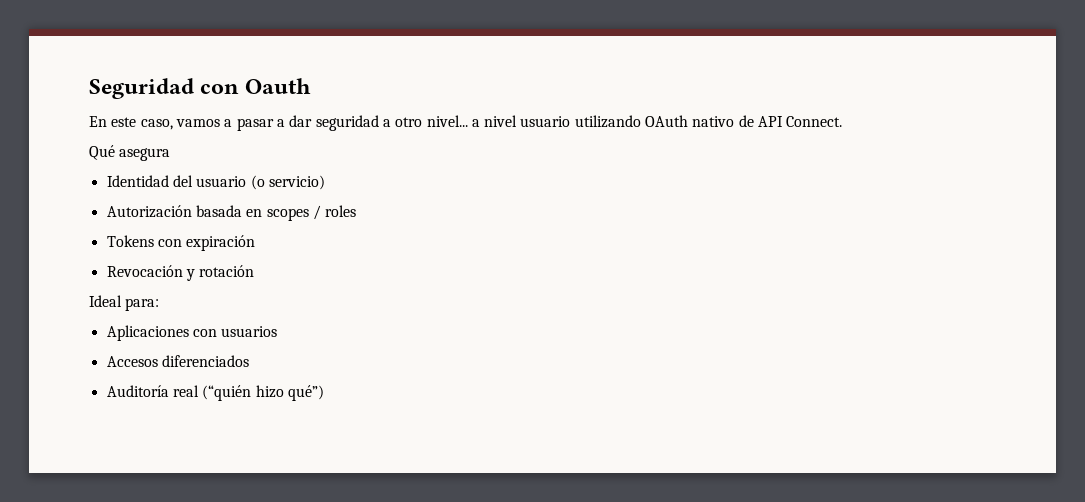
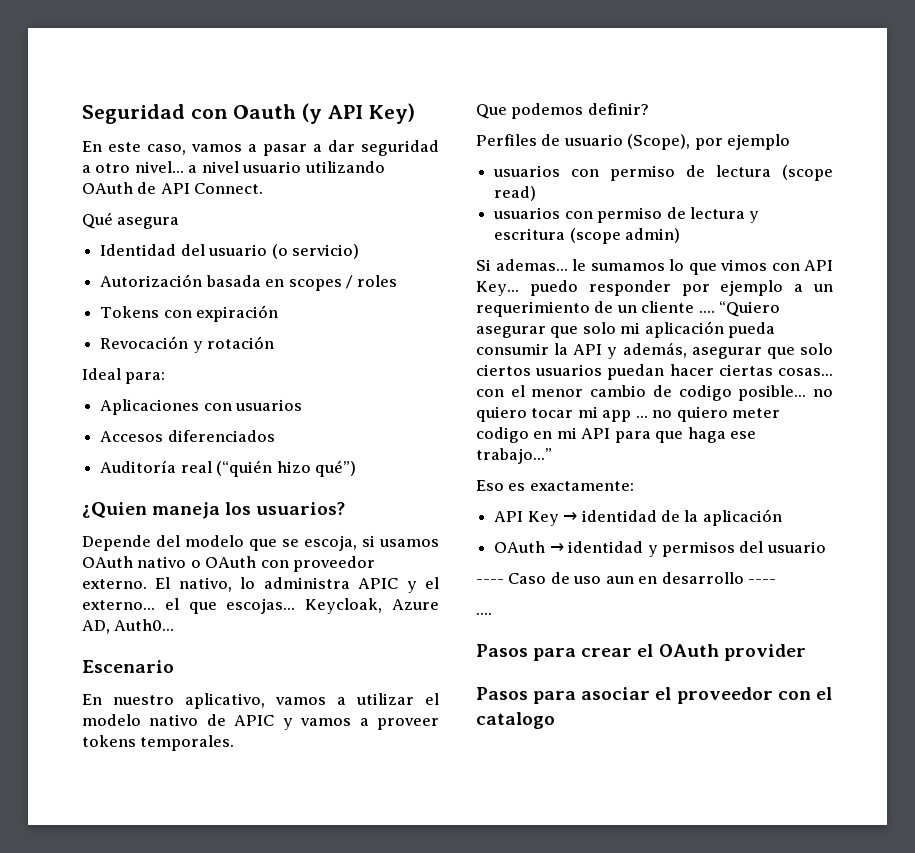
- Seguridad con Oauth
+ Seguridad con Oauth (y API Key)
- En este caso, vamos a pasar a dar seguridad a otro nivel... a nivel usuario utilizando OAuth nativo de API Connect.
+ En este caso, vamos a pasar a dar seguridad a otro nivel... a nivel usuario utilizando OAuth de API Connect.
+ ¿Quien maneja los usuarios?
+ Depende del modelo que se escoja, si usamos OAuth nativo o OAuth con proveedor externo. El nativo, lo administra APIC y el externo... el que escojas... Keycloak, Azure AD, Auth0...
+ Escenario
+ En nuestro aplicativo, vamos a utilizar el modelo nativo de APIC y vamos a proveer tokens temporales.
+ Que podemos definir?
+ Perfiles de usuario (Scope), por ejemplo
+ usuarios con permiso de lectura (scope read)
+ usuarios con permiso de lectura y escritura (scope admin)
+ Si ademas... le sumamos lo que vimos con API Key... puedo responder por ejemplo a un requerimiento de un cliente .... “Quiero asegurar que solo mi aplicación pueda consumir la API y además, asegurar que solo ciertos usuarios puedan hacer ciertas cosas... con el menor cambio de codigo posible... no quiero tocar mi app ... no quiero meter codigo en mi API para que haga ese trabajo...”
+ Eso es exactamente:
+ API Key → identidad de la aplicación
+ OAuth → identidad y permisos del usuario
+ ---- Caso de uso aun en desarrollo ----
+ ....
+ Pasos para crear el OAuth provider
+ Pasos para asociar el proveedor con el catalogo

